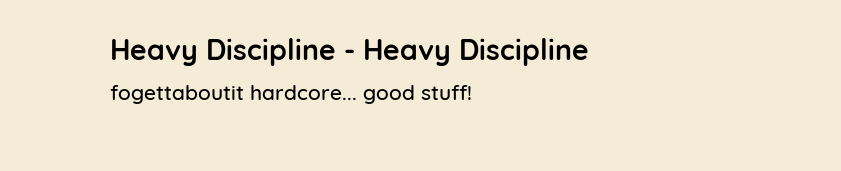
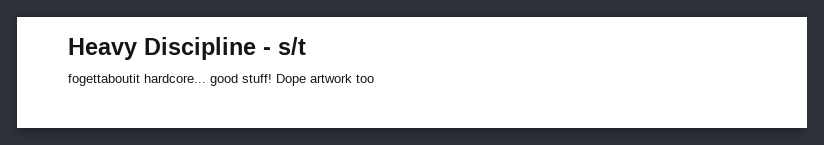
- Heavy Discipline - Heavy Discipline
+ Heavy Discipline - s/t
+ Dope artwork too

